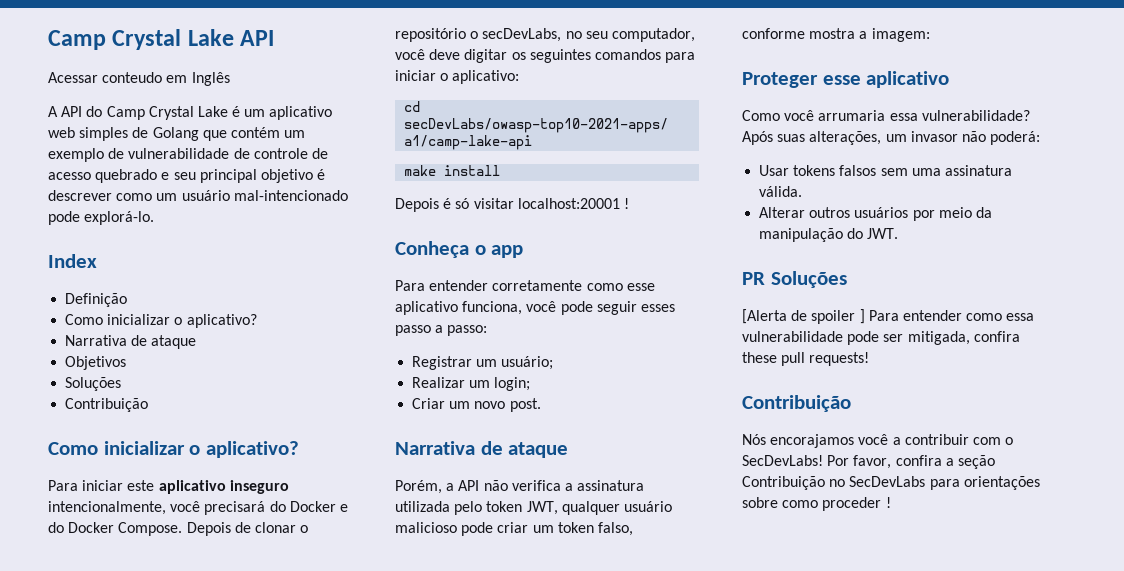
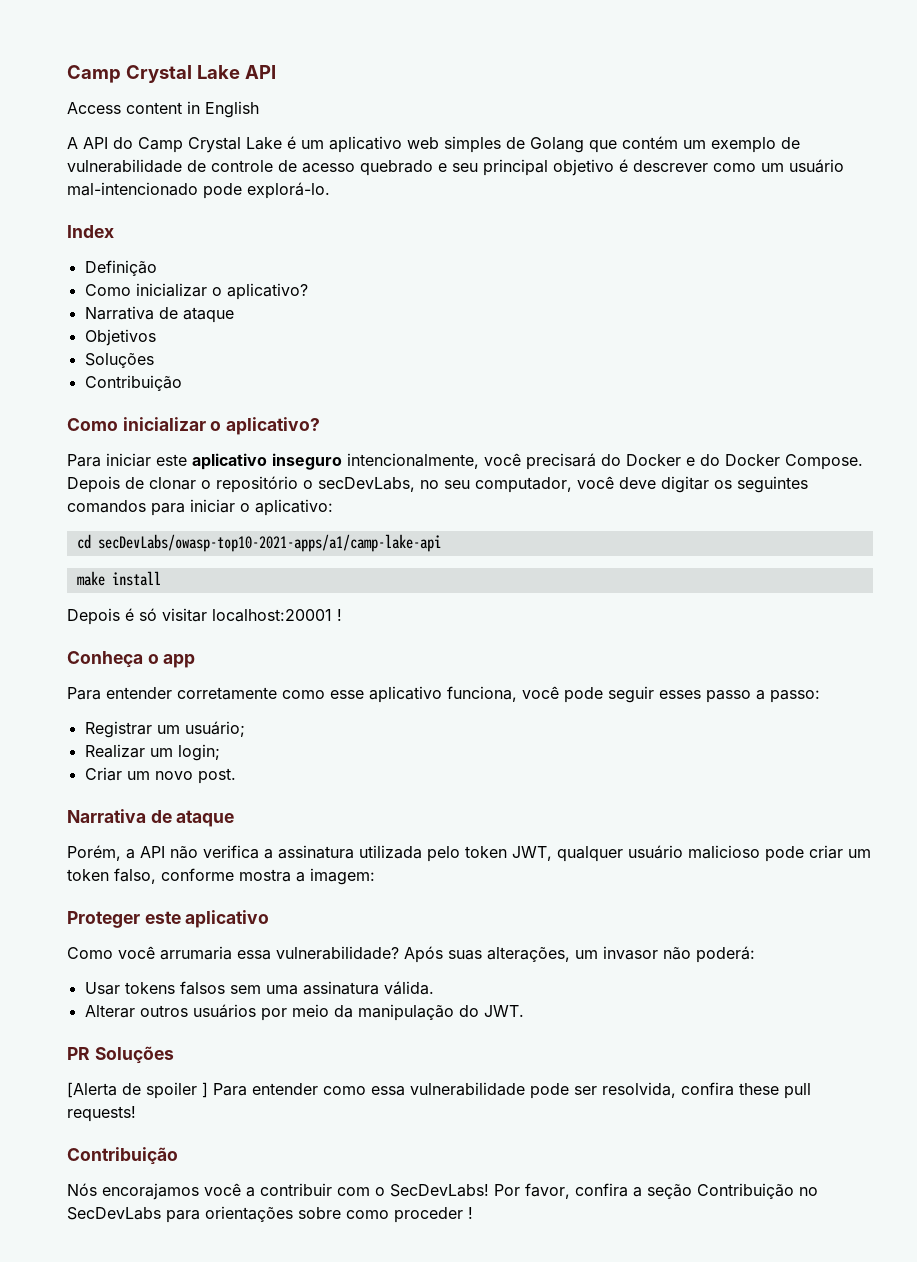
- Acessar conteudo em Inglês
+ Access content in English
- Proteger esse aplicativo
+ Proteger este aplicativo
- [Alerta de spoiler ] Para entender como essa vulnerabilidade pode ser mitigada, confira these pull requests!
+ [Alerta de spoiler ] Para entender como essa vulnerabilidade pode ser resolvida, confira these pull requests!

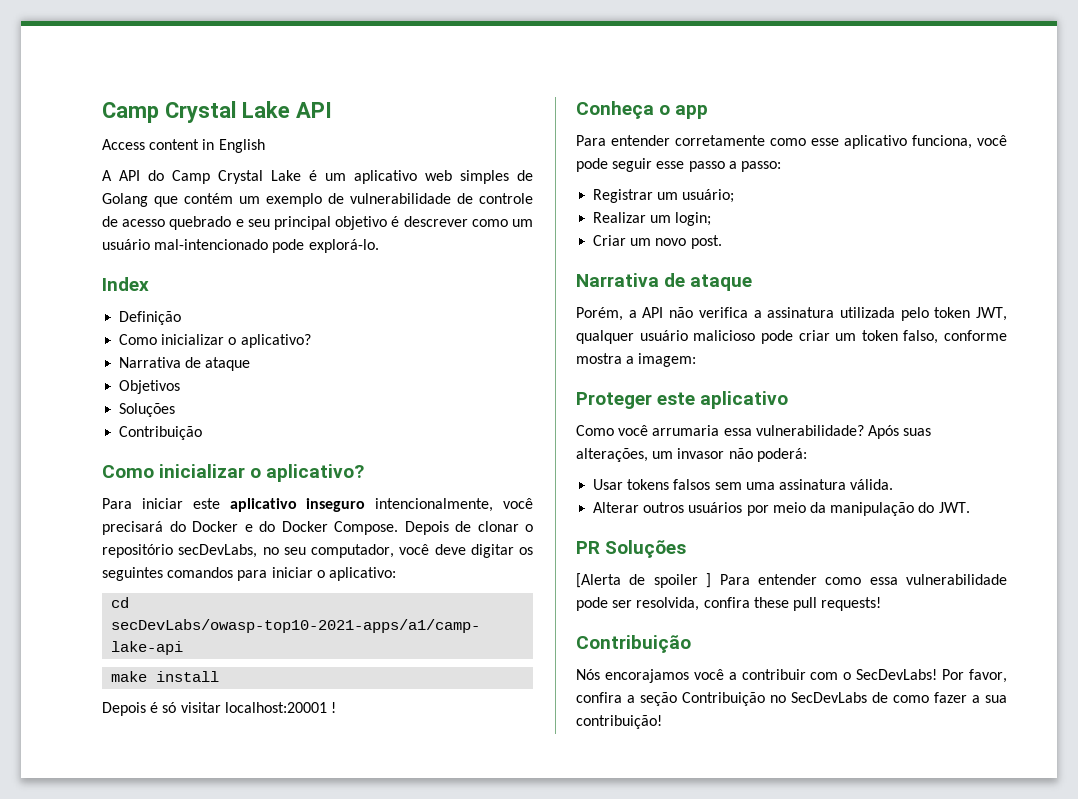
- Depois de clonar o repositório o secDevLabs, no seu computador, você deve digitar os seguintes comandos para iniciar o aplicativo:
+ Depois de clonar o repositório secDevLabs, no seu computador, você deve digitar os seguintes comandos para iniciar o aplicativo:
- Para entender corretamente como esse aplicativo funciona, você pode seguir esses passo a passo:
+ Para entender corretamente como esse aplicativo funciona, você pode seguir esse passo a passo:
- Por favor, confira a seção Contribuição no SecDevLabs para orientações sobre como proceder !
+ Por favor, confira a seção Contribuição no SecDevLabs de como fazer a sua contribuição!

